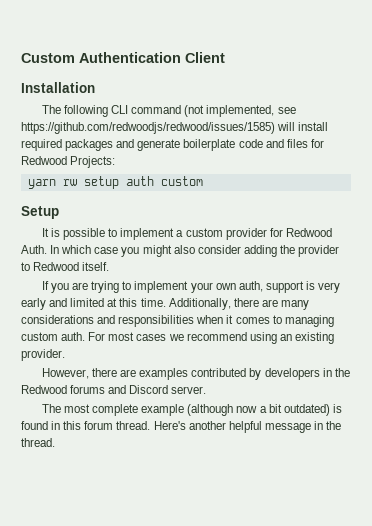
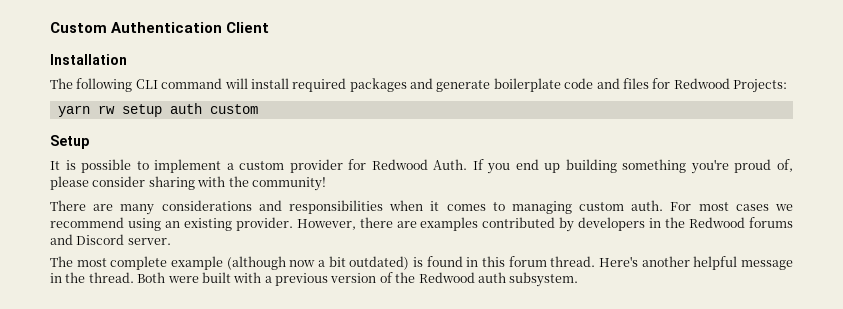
- The following CLI command (not implemented, see https://github.com/redwoodjs/redwood/issues/1585) will install required packages and generate boilerplate code and files for Redwood Projects:
+ The following CLI command will install required packages and generate boilerplate code and files for Redwood Projects:
- In which case you might also consider adding the provider to Redwood itself.
- If you are trying to implement your own auth, support is very early and limited at this time. Additionally, there are many considerations and responsibilities when it comes to managing custom auth.
+ If you end up building something you're proud of, please consider sharing with the community!
+ There are many considerations and responsibilities when it comes to managing custom auth.
- For most cases we recommend using an existing provider.
- However, there are examples contributed by developers in the Redwood forums and Discord server.
+ For most cases we recommend using an existing provider. However, there are examples contributed by developers in the Redwood forums and Discord server.
+ Both were built with a previous version of the Redwood auth subsystem.

